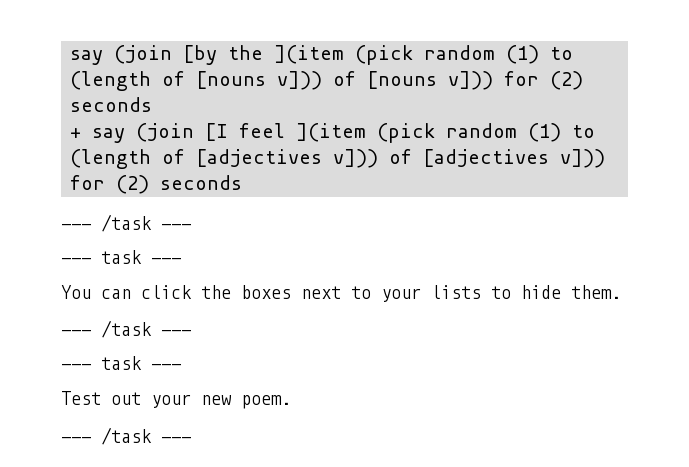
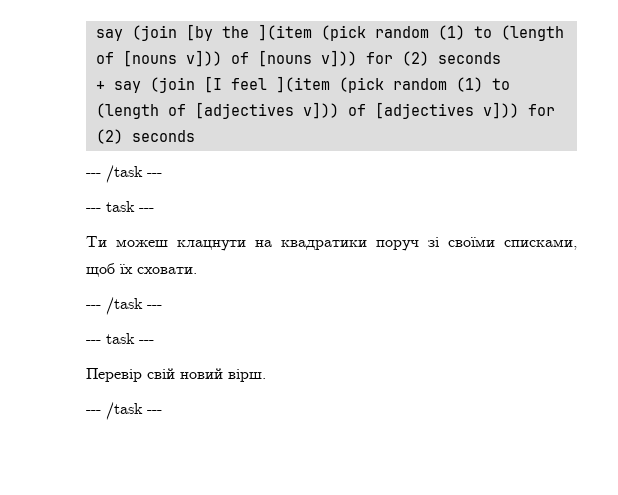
- You can click the boxes next to your lists to hide them.
+ Ти можеш клацнути на квадратики поруч зі своїми списками, щоб їх сховати.
  --- /task ---
  --- task ---
- Test out your new poem.
+ Перевір свій новий вірш.

